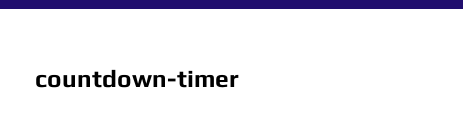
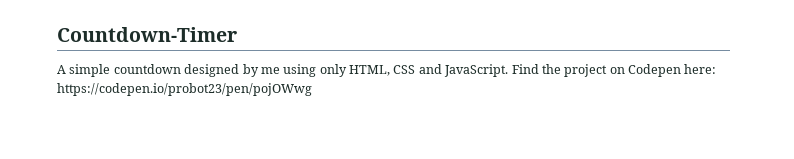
- countdown-timer
+ Countdown-Timer
+ A simple countdown designed by me using only HTML, CSS and JavaScript. Find the project on Codepen here: https://codepen.io/probot23/pen/pojOWwg

